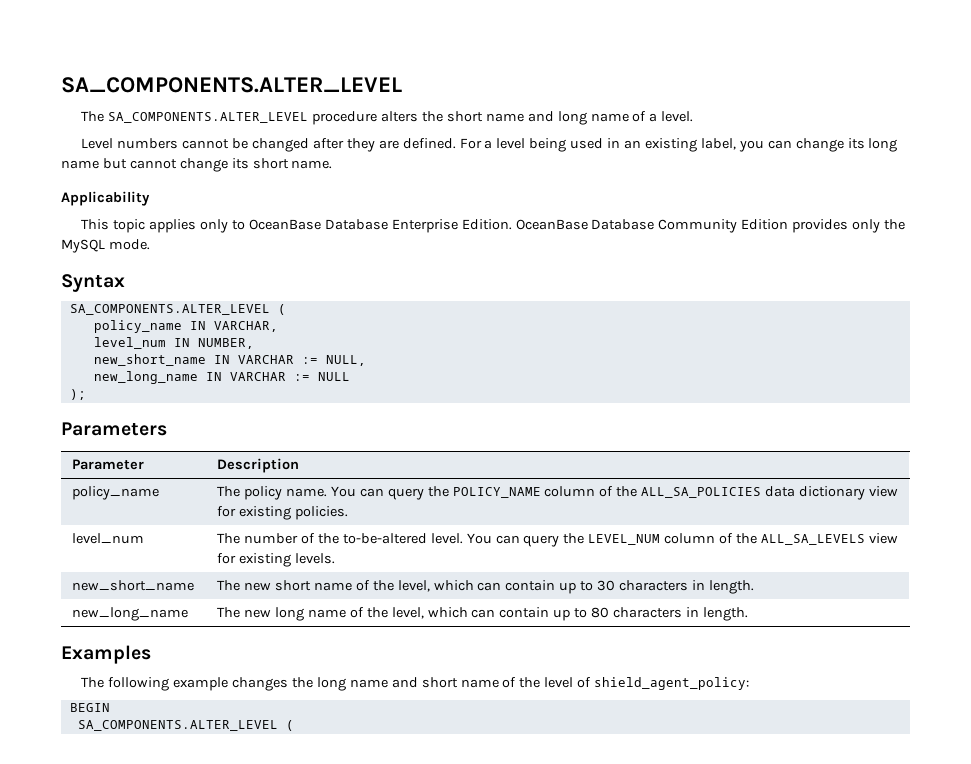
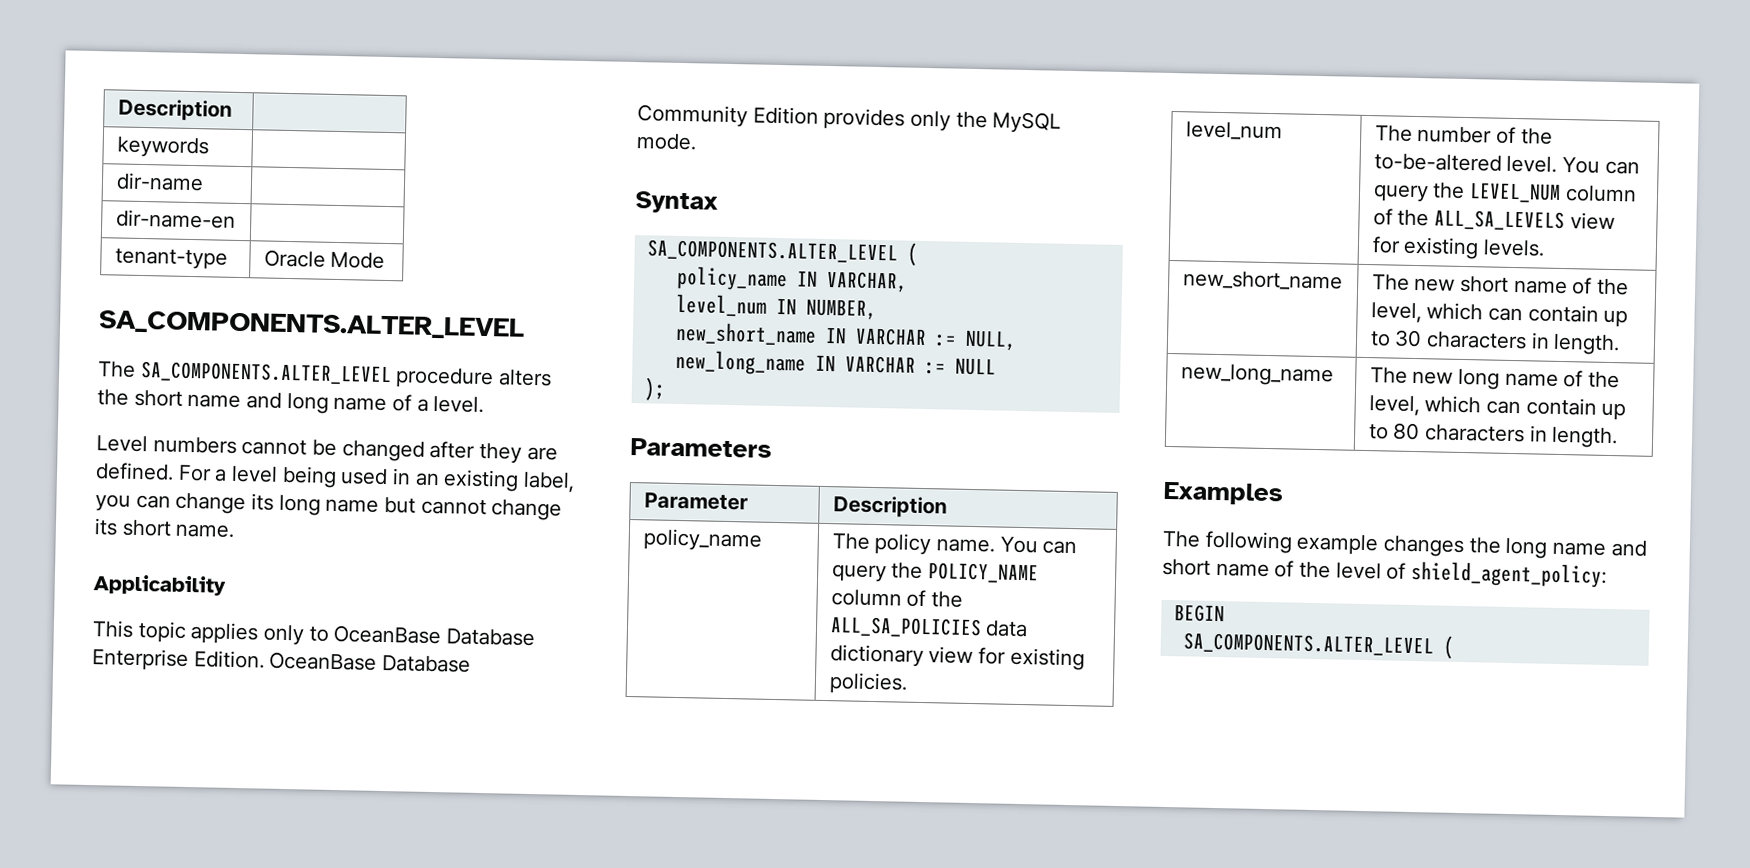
+ Description |
+ keywords |
+ dir-name |
+ dir-name-en |
+ tenant-type | Oracle Mode

